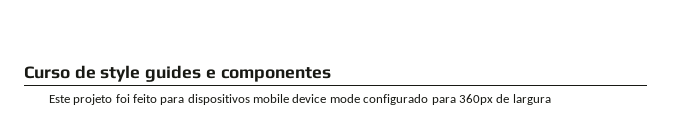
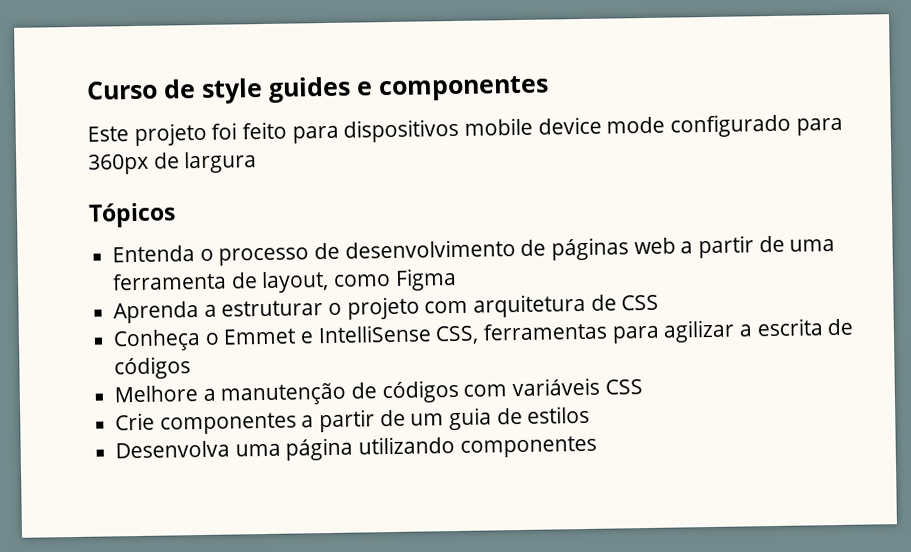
+ Tópicos
+ Entenda o processo de desenvolvimento de páginas web a partir de uma ferramenta de layout, como Figma
+ Aprenda a estruturar o projeto com arquitetura de CSS
+ Conheça o Emmet e IntelliSense CSS, ferramentas para agilizar a escrita de códigos
+ Melhore a manutenção de códigos com variáveis CSS
+ Crie componentes a partir de um guia de estilos
+ Desenvolva uma página utilizando componentes

